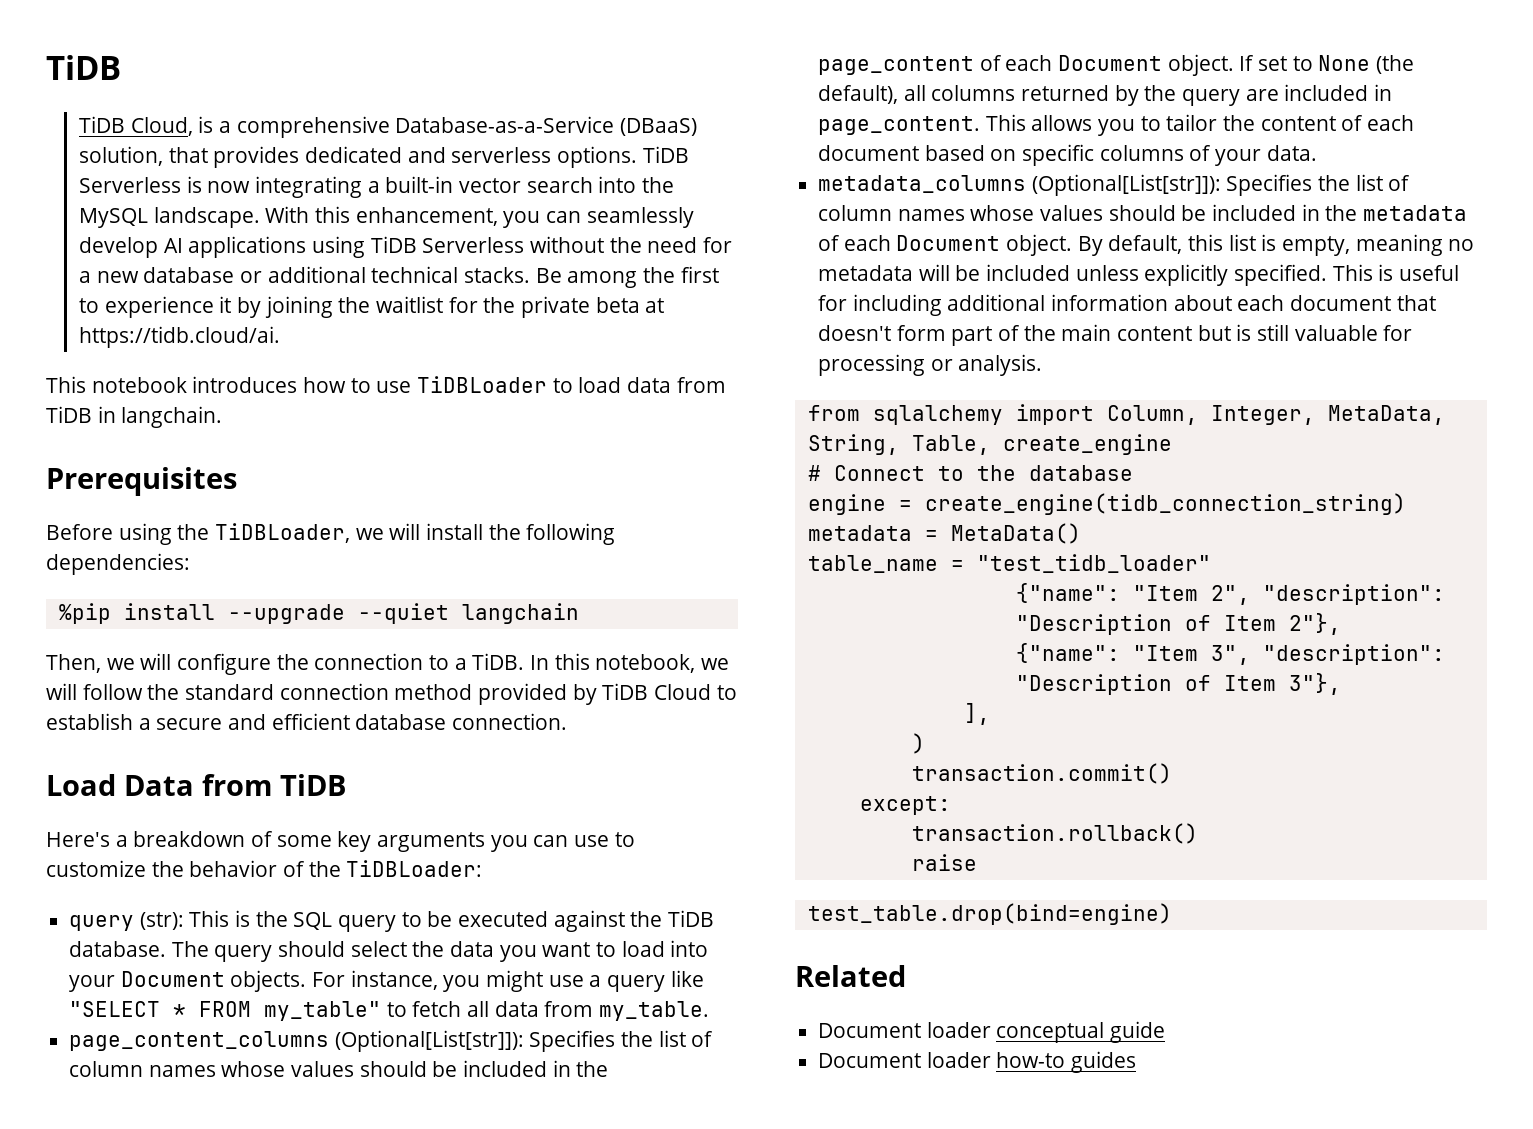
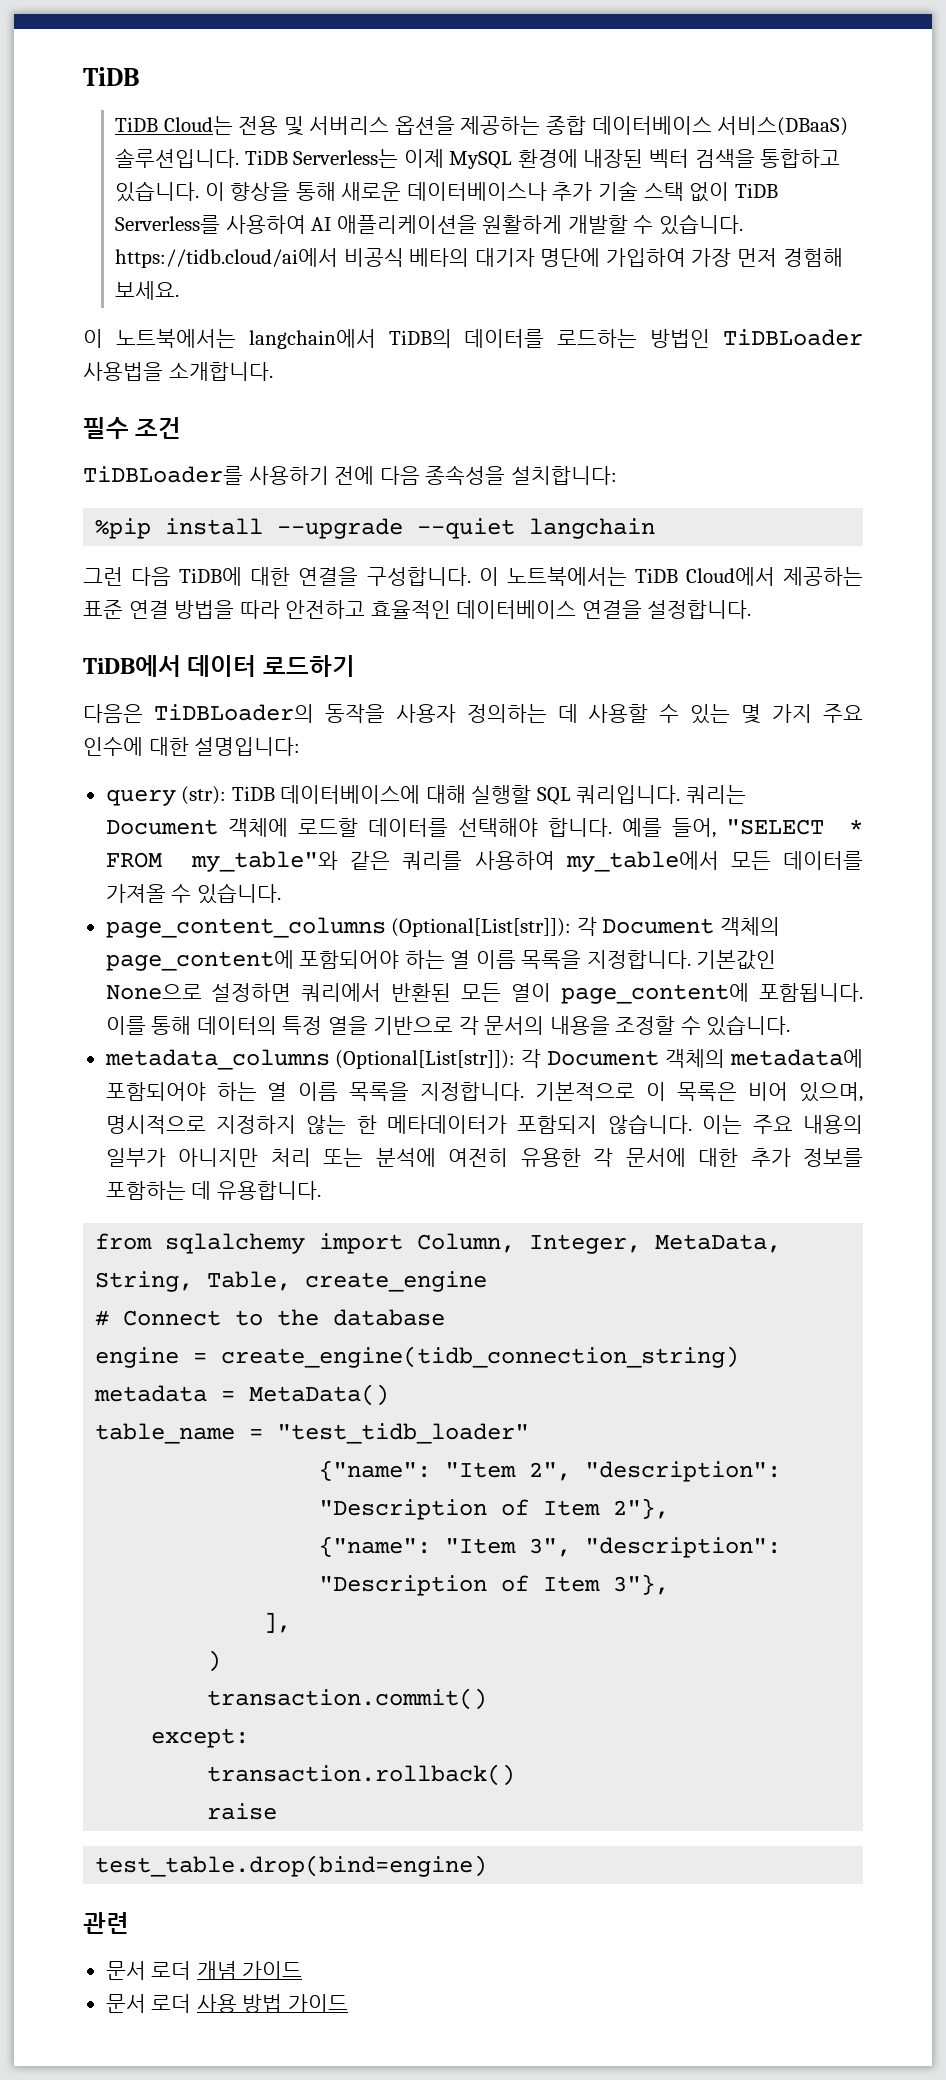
- TiDB Cloud, is a comprehensive Database-as-a-Service (DBaaS) solution, that provides dedicated and serverless options. TiDB Serverless is now integrating a built-in vector search into the MySQL landscape. With this enhancement, you can seamlessly develop AI applications using TiDB Serverless without the need for a new database or additional technical stacks. Be among the first to experience it by joining the waitlist for the private beta at https://tidb.cloud/ai.
- This notebook introduces how to use TiDBLoader to load data from TiDB in langchain.
- Prerequisites
- Before using the TiDBLoader, we will install the following dependencies:
+ TiDB Cloud는 전용 및 서버리스 옵션을 제공하는 종합 데이터베이스 서비스(DBaaS) 솔루션입니다. TiDB Serverless는 이제 MySQL 환경에 내장된 벡터 검색을 통합하고 있습니다. 이 향상을 통해 새로운 데이터베이스나 추가 기술 스택 없이 TiDB Serverless를 사용하여 AI 애플리케이션을 원활하게 개발할 수 있습니다. https://tidb.cloud/ai에서 비공식 베타의 대기자 명단에 가입하여 가장 먼저 경험해 보세요.
+ 이 노트북에서는 langchain에서 TiDB의 데이터를 로드하는 방법인 TiDBLoader 사용법을 소개합니다.
+ 필수 조건
+ TiDBLoader를 사용하기 전에 다음 종속성을 설치합니다:
- Then, we will configure the connection to a TiDB. In this notebook, we will follow the standard connection method provided by TiDB Cloud to establish a secure and efficient database connection.
- Load Data from TiDB
- Here's a breakdown of some key arguments you can use to customize the behavior of the TiDBLoader:
- query (str): This is the SQL query to be executed against the TiDB database. The query should select the data you want to load into your Document objects. For instance, you might use a query like "SELECT * FROM my_table" to fetch all data from my_table.
- page_content_columns (Optional[List[str]]): Specifies the list of column names whose values should be included in the page_content of each Document object. If set to None (the default), all columns returned by the query are included in page_content. This allows you to tailor the content of each document based on specific columns of your data.
- metadata_columns (Optional[List[str]]): Specifies the list of column names whose values should be included in the metadata of each Document object. By default, this list is empty, meaning no metadata will be included unless explicitly specified. This is useful for including additional information about each document that doesn't form part of the main content but is still valuable for processing or analysis.
+ 그런 다음 TiDB에 대한 연결을 구성합니다. 이 노트북에서는 TiDB Cloud에서 제공하는 표준 연결 방법을 따라 안전하고 효율적인 데이터베이스 연결을 설정합니다.
+ TiDB에서 데이터 로드하기
+ 다음은 TiDBLoader의 동작을 사용자 정의하는 데 사용할 수 있는 몇 가지 주요 인수에 대한 설명입니다:
+ query (str): TiDB 데이터베이스에 대해 실행할 SQL 쿼리입니다. 쿼리는 Document 객체에 로드할 데이터를 선택해야 합니다. 예를 들어, "SELECT * FROM my_table"와 같은 쿼리를 사용하여 my_table에서 모든 데이터를 가져올 수 있습니다.
+ page_content_columns (Optional[List[str]]): 각 Document 객체의 page_content에 포함되어야 하는 열 이름 목록을 지정합니다. 기본값인 None으로 설정하면 쿼리에서 반환된 모든 열이 page_content에 포함됩니다. 이를 통해 데이터의 특정 열을 기반으로 각 문서의 내용을 조정할 수 있습니다.
+ metadata_columns (Optional[List[str]]): 각 Document 객체의 metadata에 포함되어야 하는 열 이름 목록을 지정합니다. 기본적으로 이 목록은 비어 있으며, 명시적으로 지정하지 않는 한 메타데이터가 포함되지 않습니다. 이는 주요 내용의 일부가 아니지만 처리 또는 분석에 여전히 유용한 각 문서에 대한 추가 정보를 포함하는 데 유용합니다.
- Related
- Document loader conceptual guide
- Document loader how-to guides
+ 관련
+ 문서 로더 개념 가이드
+ 문서 로더 사용 방법 가이드

